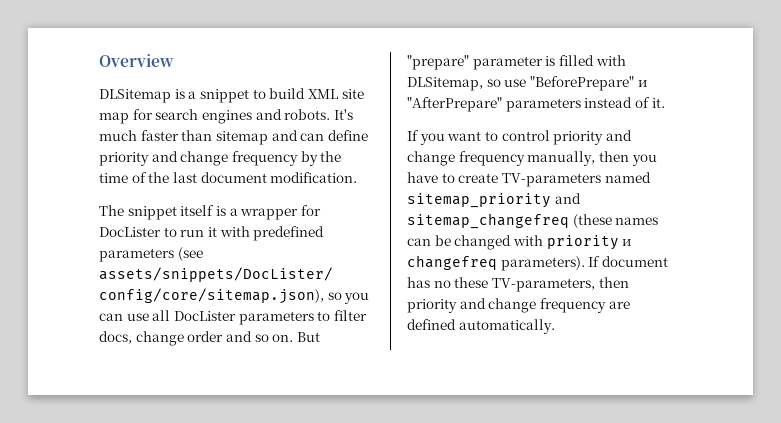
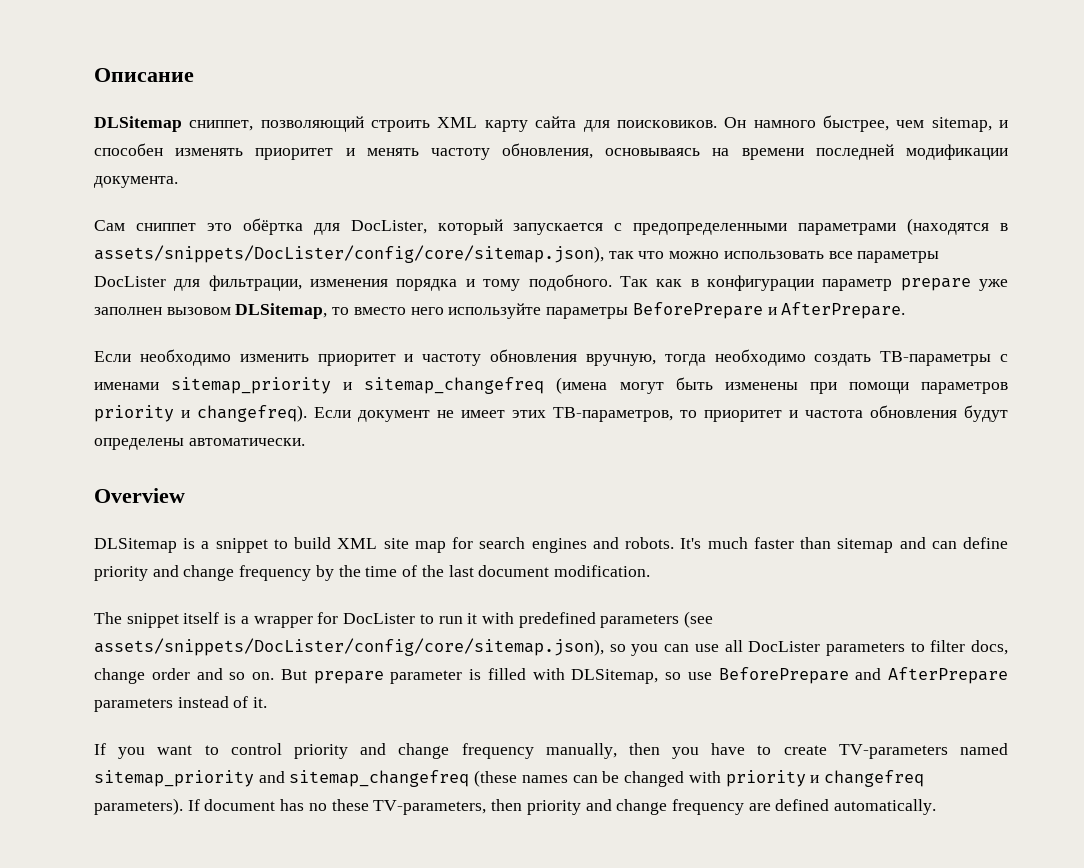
+ Описание
+ DLSitemap сниппет, позволяющий строить XML карту сайта для поисковиков. Он намного быстрее, чем sitemap, и способен изменять приоритет и менять частоту обновления, основываясь на времени последней модификации документа.
+ Сам сниппет это обёртка для DocLister, который запускается с предопределенными параметрами (находятся в assets/snippets/DocLister/config/core/sitemap.json), так что можно использовать все параметры DocLister для фильтрации, изменения порядка и тому подобного. Так как в конфигурации параметр prepare уже заполнен вызовом DLSitemap, то вместо него используйте параметры BeforePrepare и AfterPrepare.
+ Если необходимо изменить приоритет и частоту обновления вручную, тогда необходимо создать ТВ-параметры с именами sitemap_priority и sitemap_changefreq (имена могут быть изменены при помощи параметров priority и changefreq). Если документ не имеет этих ТВ-параметров, то приоритет и частота обновления будут определены автоматически.
- But "prepare" parameter is filled with DLSitemap, so use "BeforePrepare" и "AfterPrepare" parameters instead of it.
+ But prepare parameter is filled with DLSitemap, so use BeforePrepare and AfterPrepare parameters instead of it.

